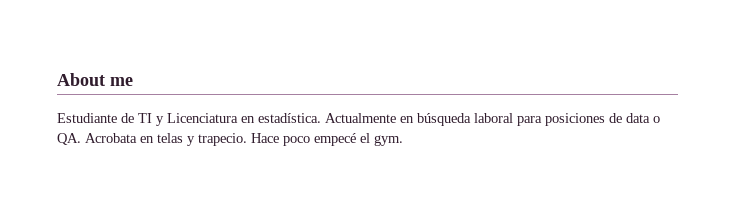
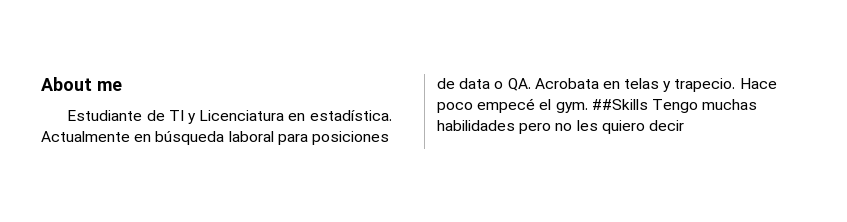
+ ##Skills Tengo muchas habilidades pero no les quiero decir

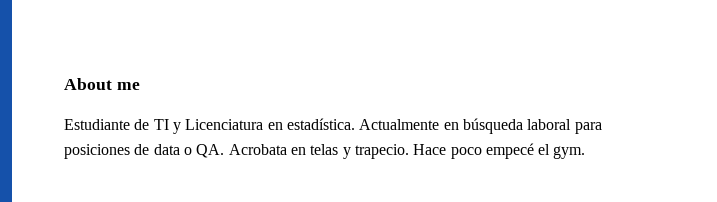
- ##Skills Tengo muchas habilidades pero no les quiero decir

